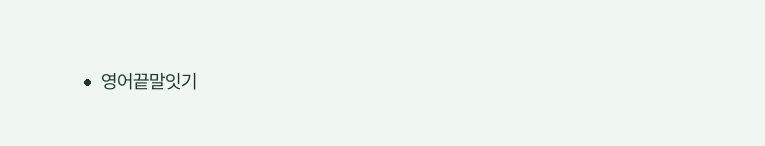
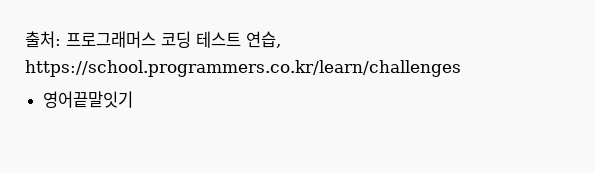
+ 출처: 프로그래머스 코딩 테스트 연습, https://school.programmers.co.kr/learn/challenges

